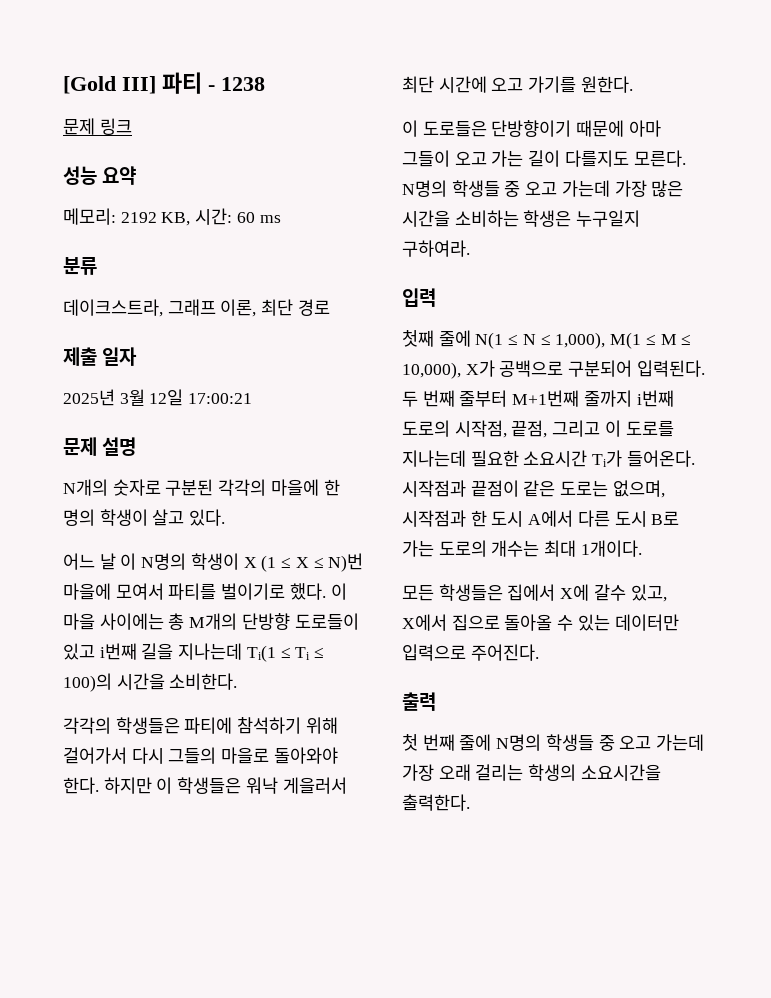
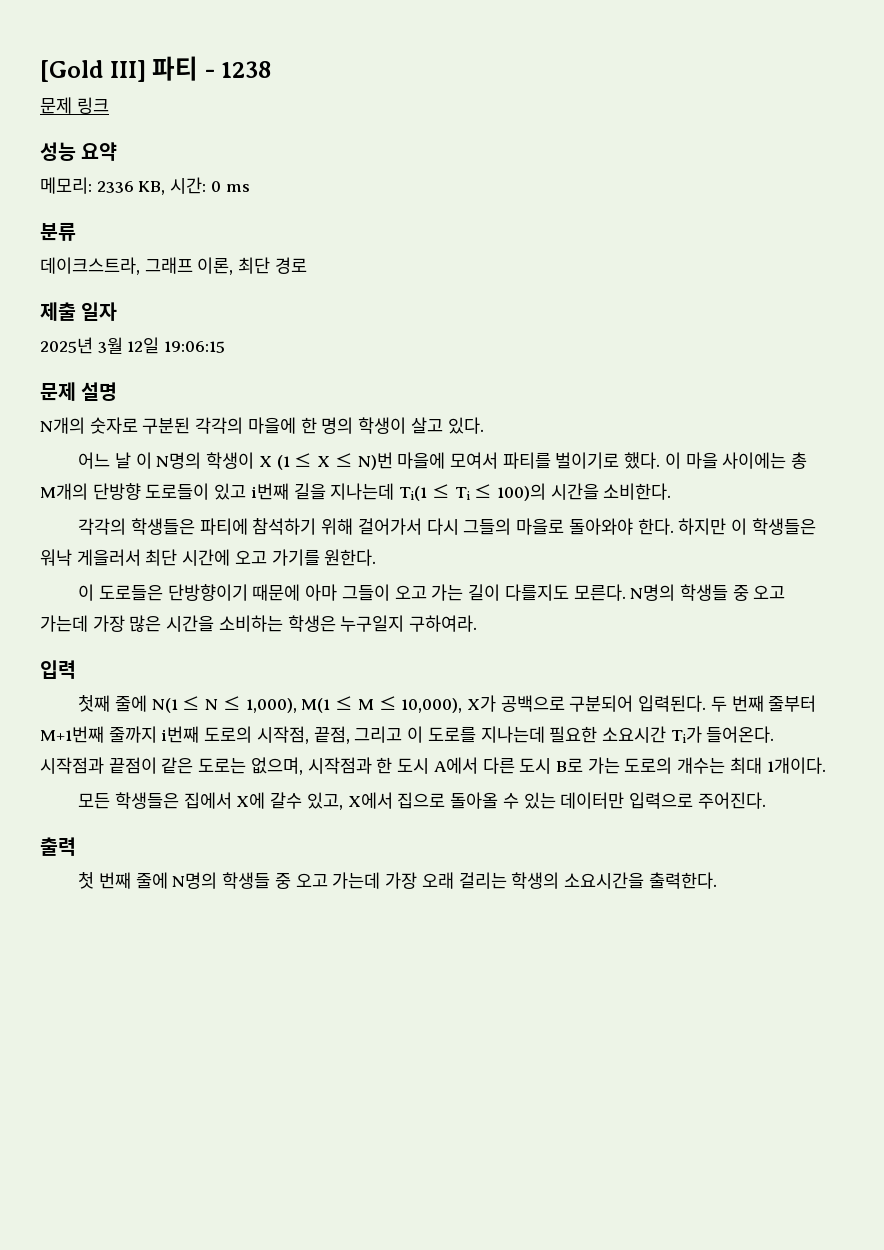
- 메모리: 2192 KB, 시간: 60 ms
+ 메모리: 2336 KB, 시간: 0 ms
- 2025년 3월 12일 17:00:21
+ 2025년 3월 12일 19:06:15

